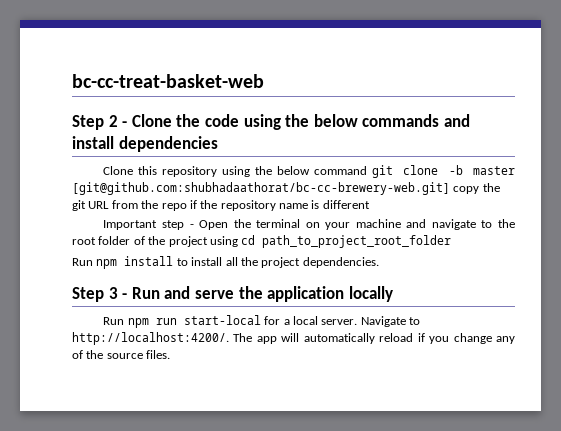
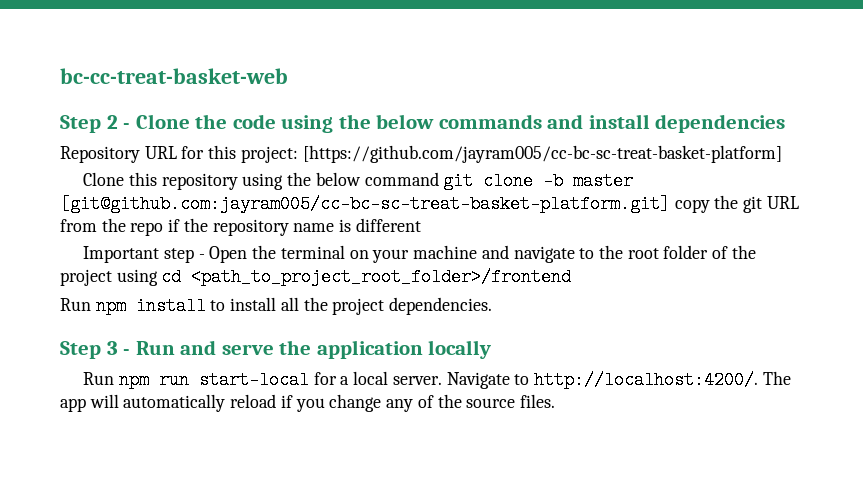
+ Repository URL for this project: [https://github.com/jayram005/cc-bc-sc-treat-basket-platform]
- Clone this repository using the below command git clone -b master [git@github.com:shubhadaathorat/bc-cc-brewery-web.git] copy the git URL from the repo if the repository name is different
+ Clone this repository using the below command git clone -b master [git@github.com:jayram005/cc-bc-sc-treat-basket-platform.git] copy the git URL from the repo if the repository name is different
- Important step - Open the terminal on your machine and navigate to the root folder of the project using cd path_to_project_root_folder
+ Important step - Open the terminal on your machine and navigate to the root folder of the project using cd <path_to_project_root_folder>/frontend

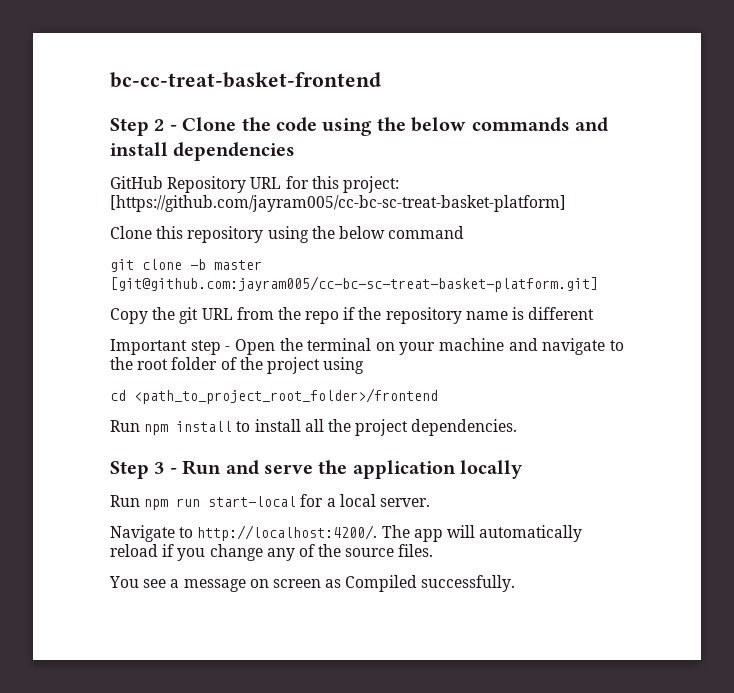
- bc-cc-treat-basket-web
+ bc-cc-treat-basket-frontend
- Repository URL for this project: [https://github.com/jayram005/cc-bc-sc-treat-basket-platform]
+ GitHub Repository URL for this project: [https://github.com/jayram005/cc-bc-sc-treat-basket-platform]
- Clone this repository using the below command git clone -b master [git@github.com:jayram005/cc-bc-sc-treat-basket-platform.git] copy the git URL from the repo if the repository name is different
+ Clone this repository using the below command
+ git clone -b master [git@github.com:jayram005/cc-bc-sc-treat-basket-platform.git]
+ Copy the git URL from the repo if the repository name is different
- Important step - Open the terminal on your machine and navigate to the root folder of the project using cd <path_to_project_root_folder>/frontend
+ Important step - Open the terminal on your machine and navigate to the root folder of the project using
+ cd <path_to_project_root_folder>/frontend
- Run npm run start-local for a local server. Navigate to http://localhost:4200/.
+ Run npm run start-local for a local server.
+ Navigate to http://localhost:4200/.
+ You see a message on screen as Compiled successfully.

